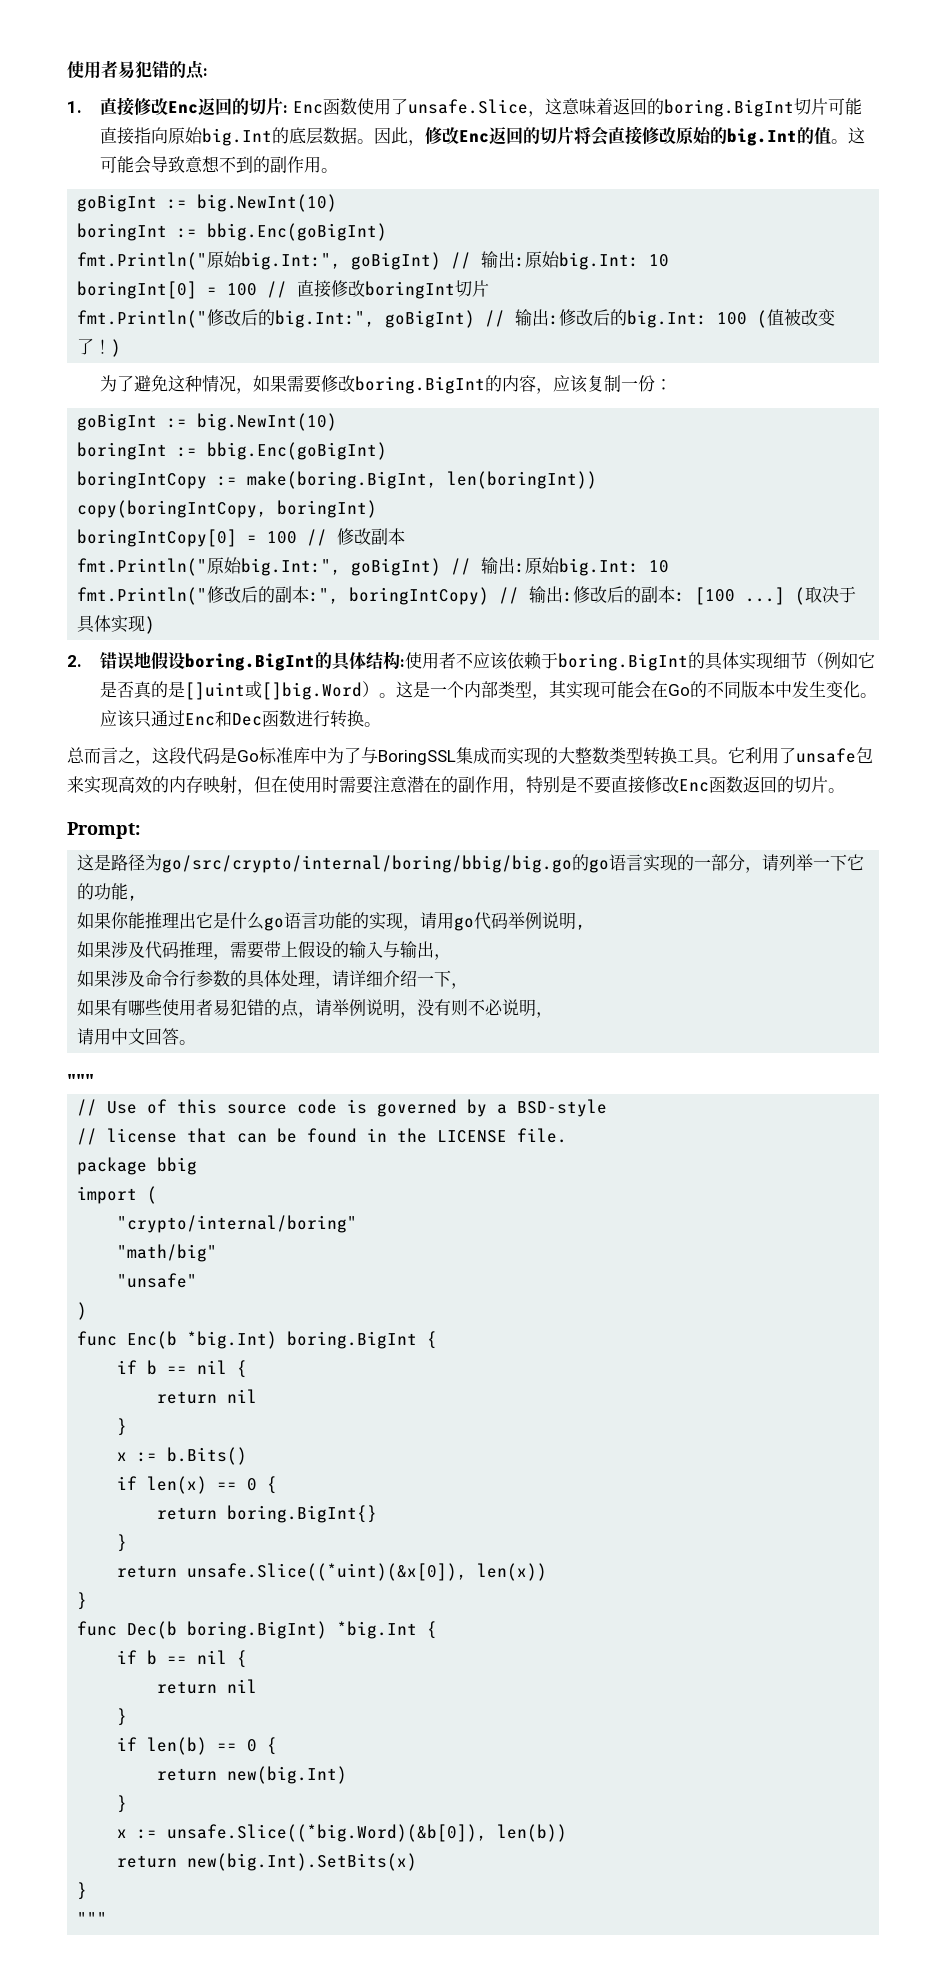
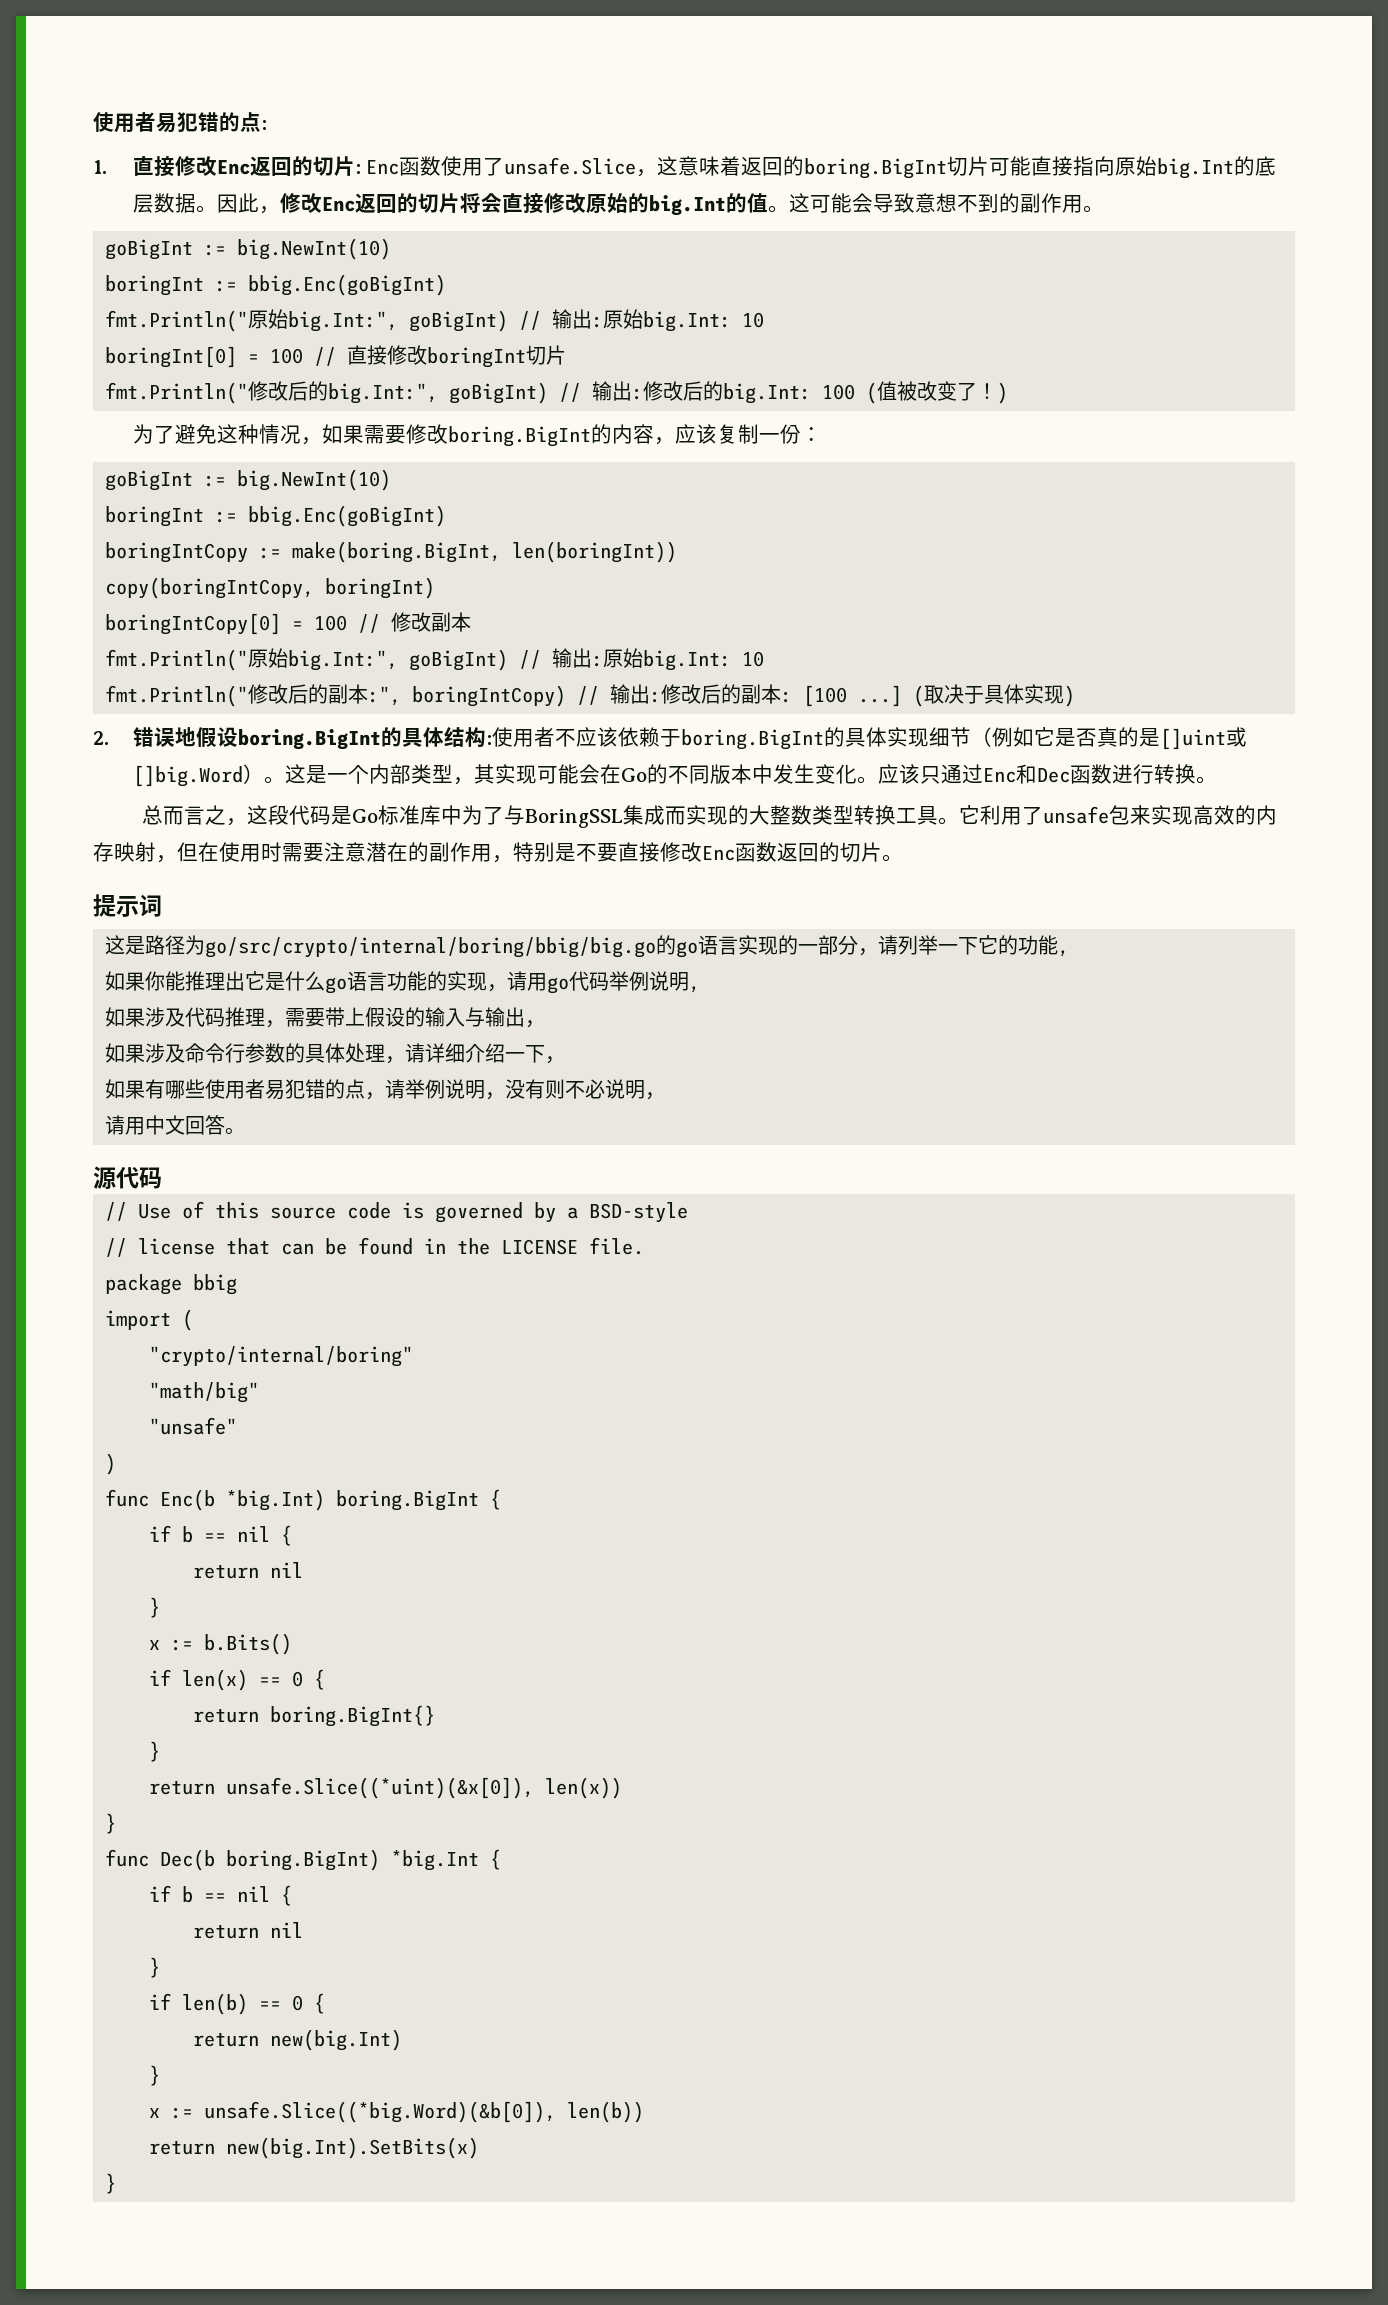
- Prompt:
+ 提示词
  请用中文回答。
- """
+ 源代码
  return new(big.Int).SetBits(x)
  }
- """

